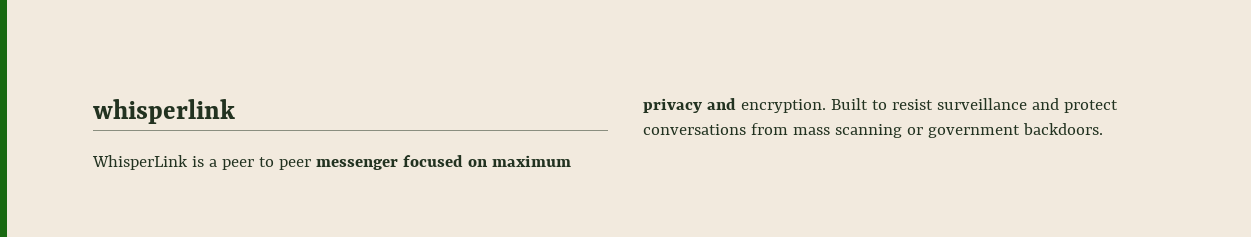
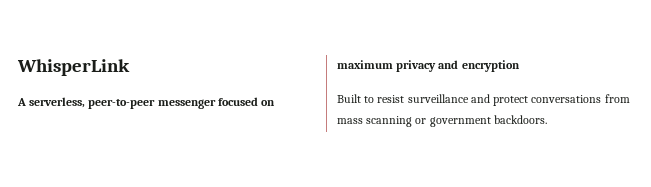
- whisperlink
- WhisperLink is a peer to peer messenger focused on maximum privacy and encryption. Built to resist surveillance and protect conversations from mass scanning or government backdoors.
+ WhisperLink
+ A serverless, peer-to-peer messenger focused on maximum privacy and encryption
+ Built to resist surveillance and protect conversations from mass scanning or government backdoors.

